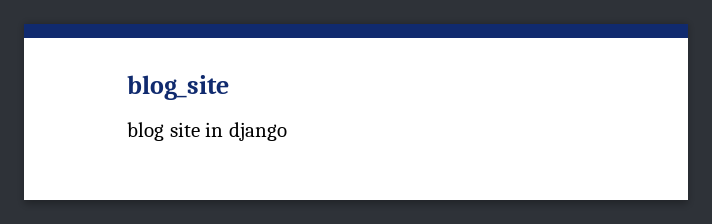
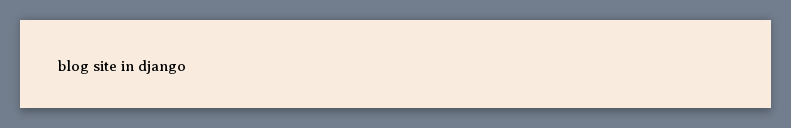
- blog_site

